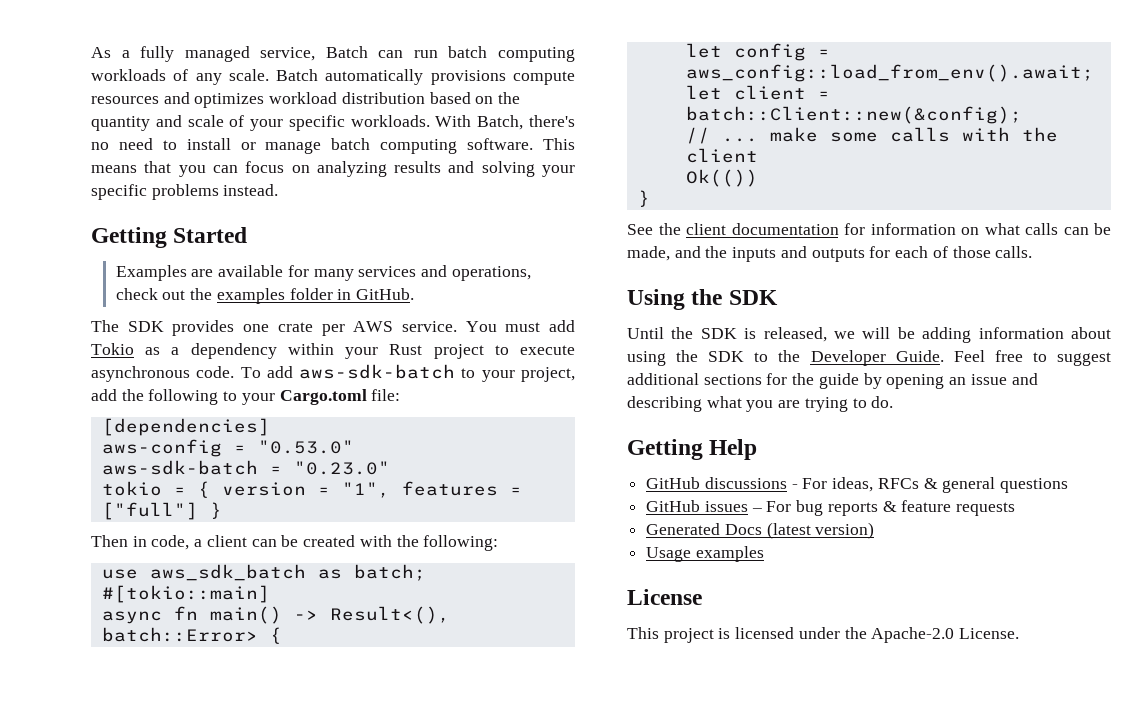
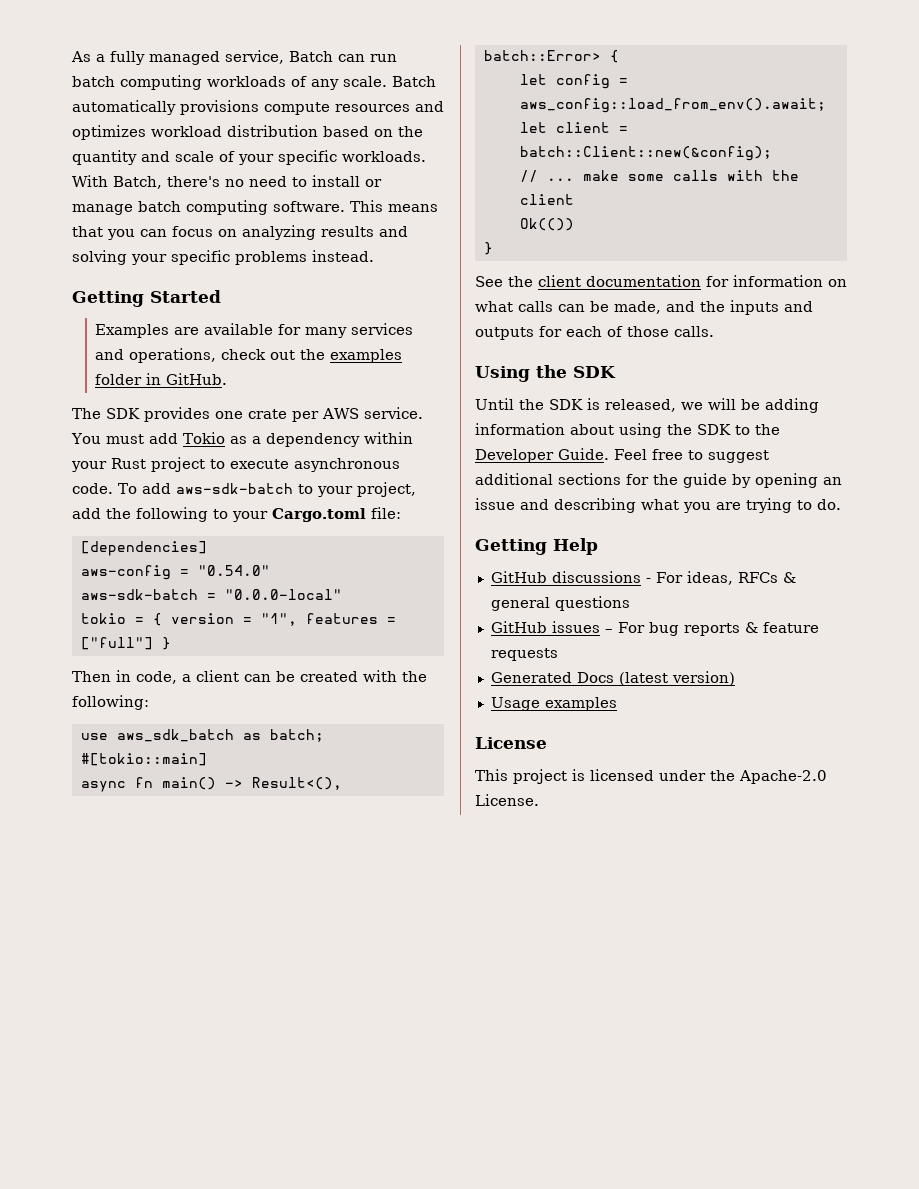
- aws-config = "0.53.0"
+ aws-config = "0.54.0"
- aws-sdk-batch = "0.23.0"
+ aws-sdk-batch = "0.0.0-local"

